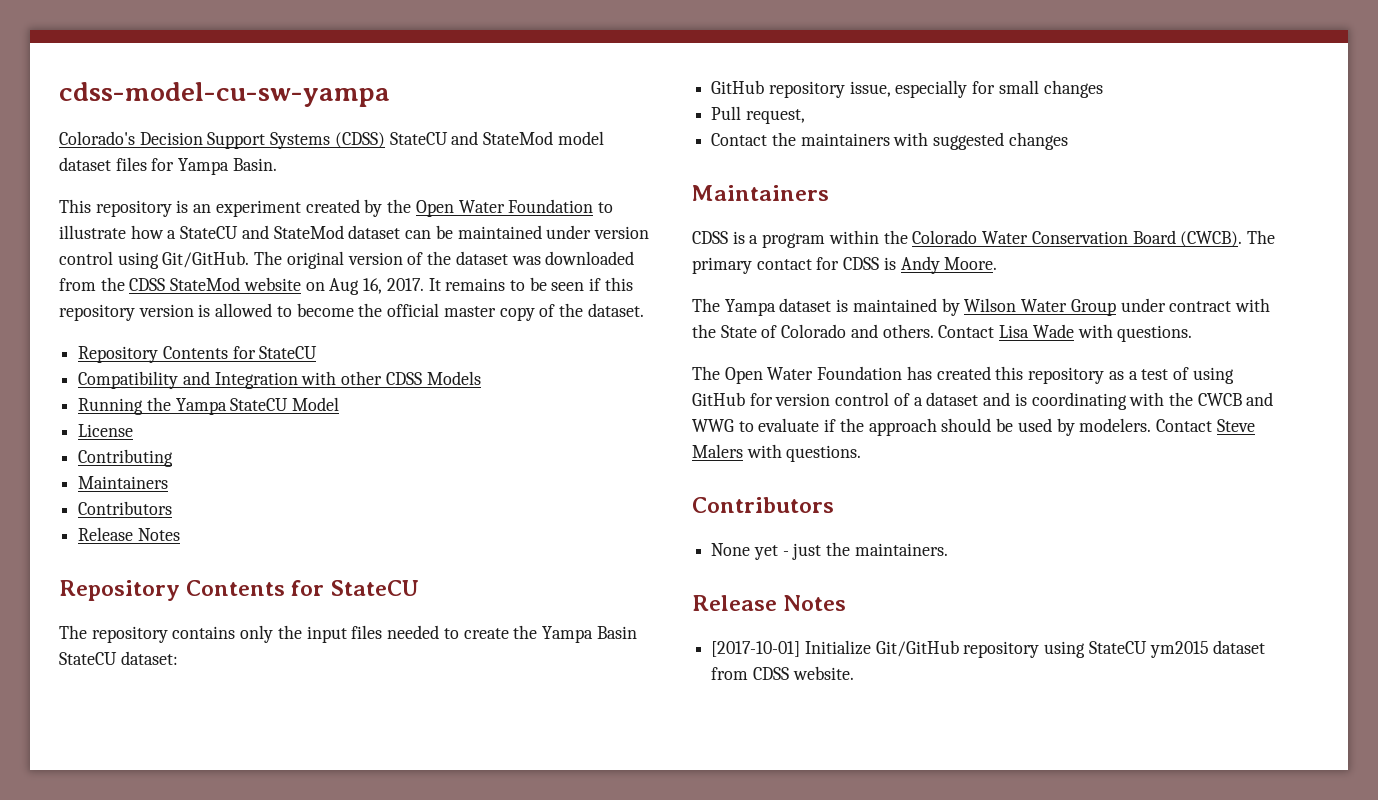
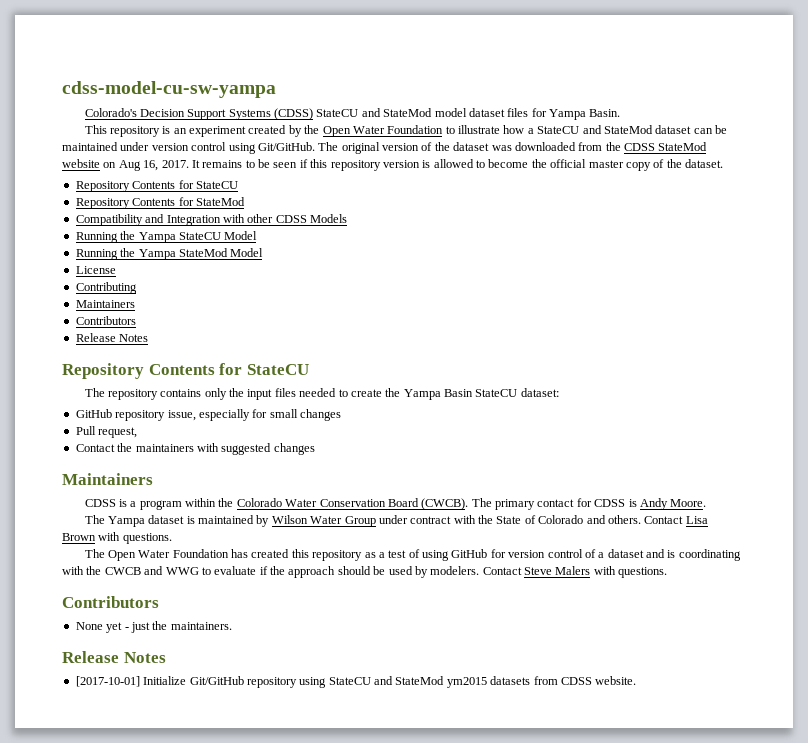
+ Repository Contents for StateMod
+ Running the Yampa StateMod Model
- Contact Lisa Wade with questions.
+ Contact Lisa Brown with questions.
- [2017-10-01] Initialize Git/GitHub repository using StateCU ym2015 dataset from CDSS website.
+ [2017-10-01] Initialize Git/GitHub repository using StateCU and StateMod ym2015 datasets from CDSS website.

